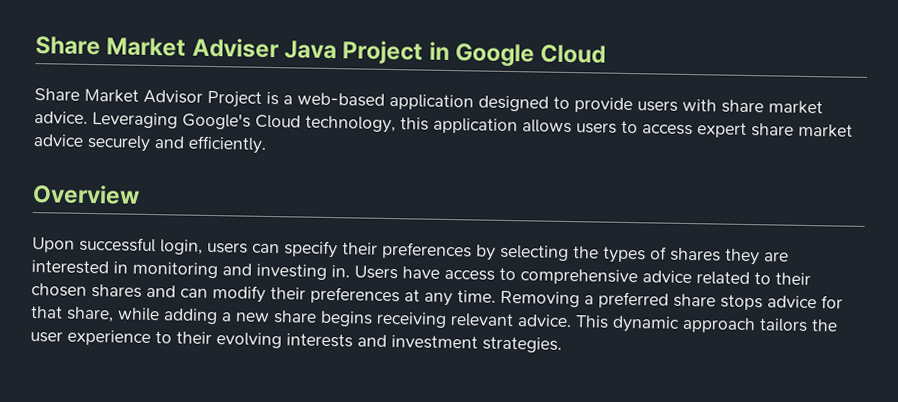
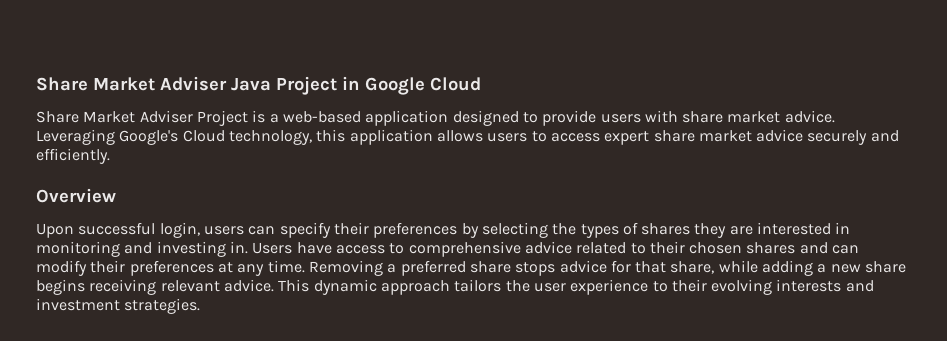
- Share Market Advisor Project is a web-based application designed to provide users with share market advice.
+ Share Market Adviser Project is a web-based application designed to provide users with share market advice.

